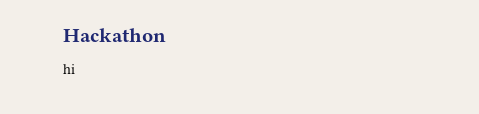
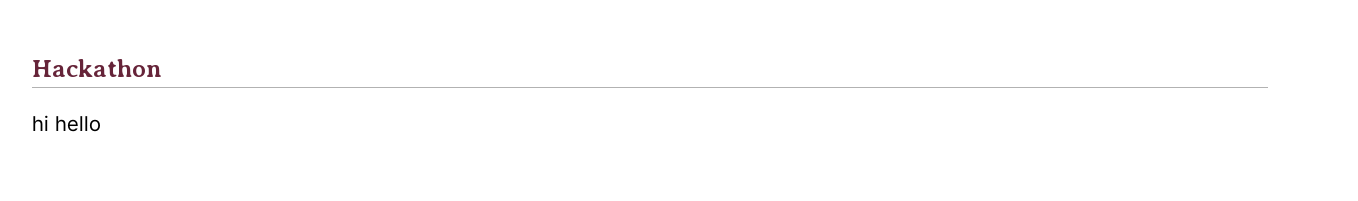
- hi
+ hi hello

